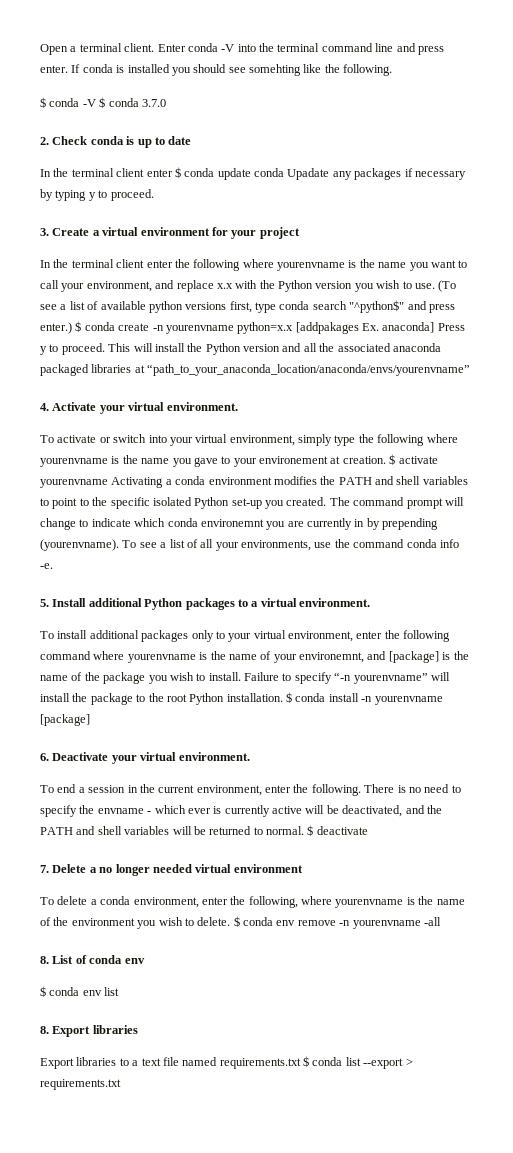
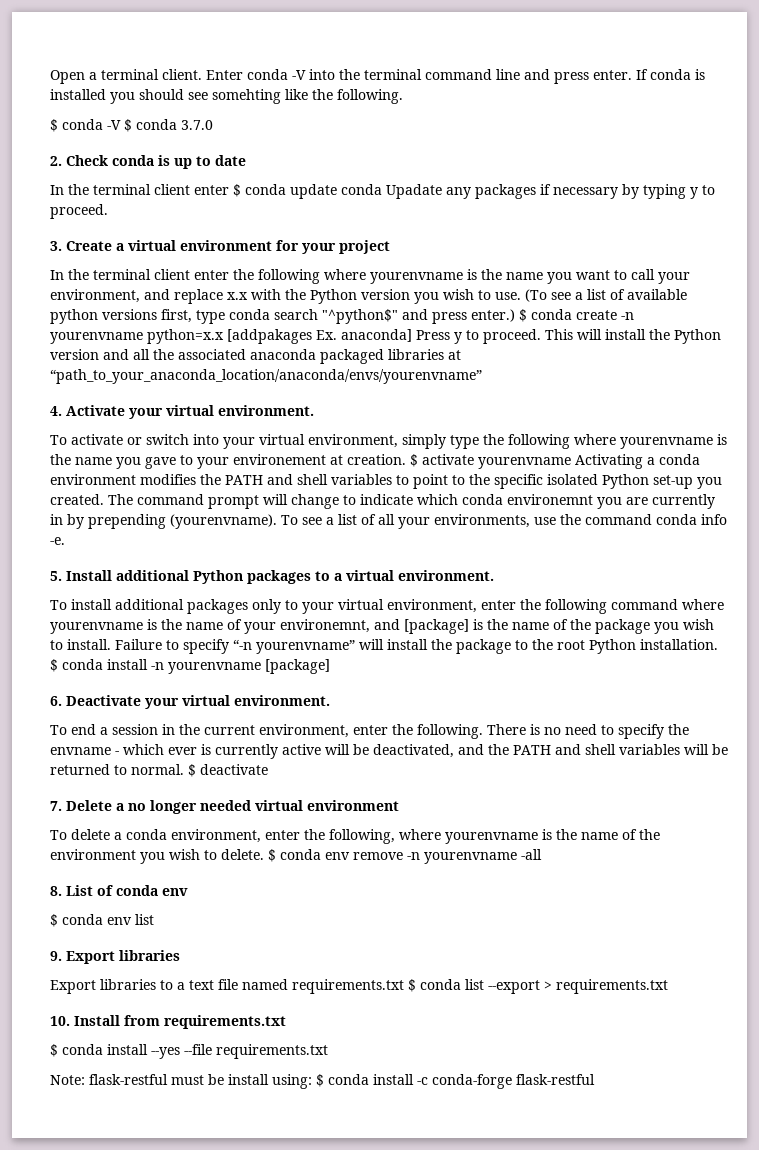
- 8. Export libraries
+ 9. Export libraries
+ 10. Install from requirements.txt
+ $ conda install --yes --file requirements.txt
+ Note: flask-restful must be install using: $ conda install -c conda-forge flask-restful

